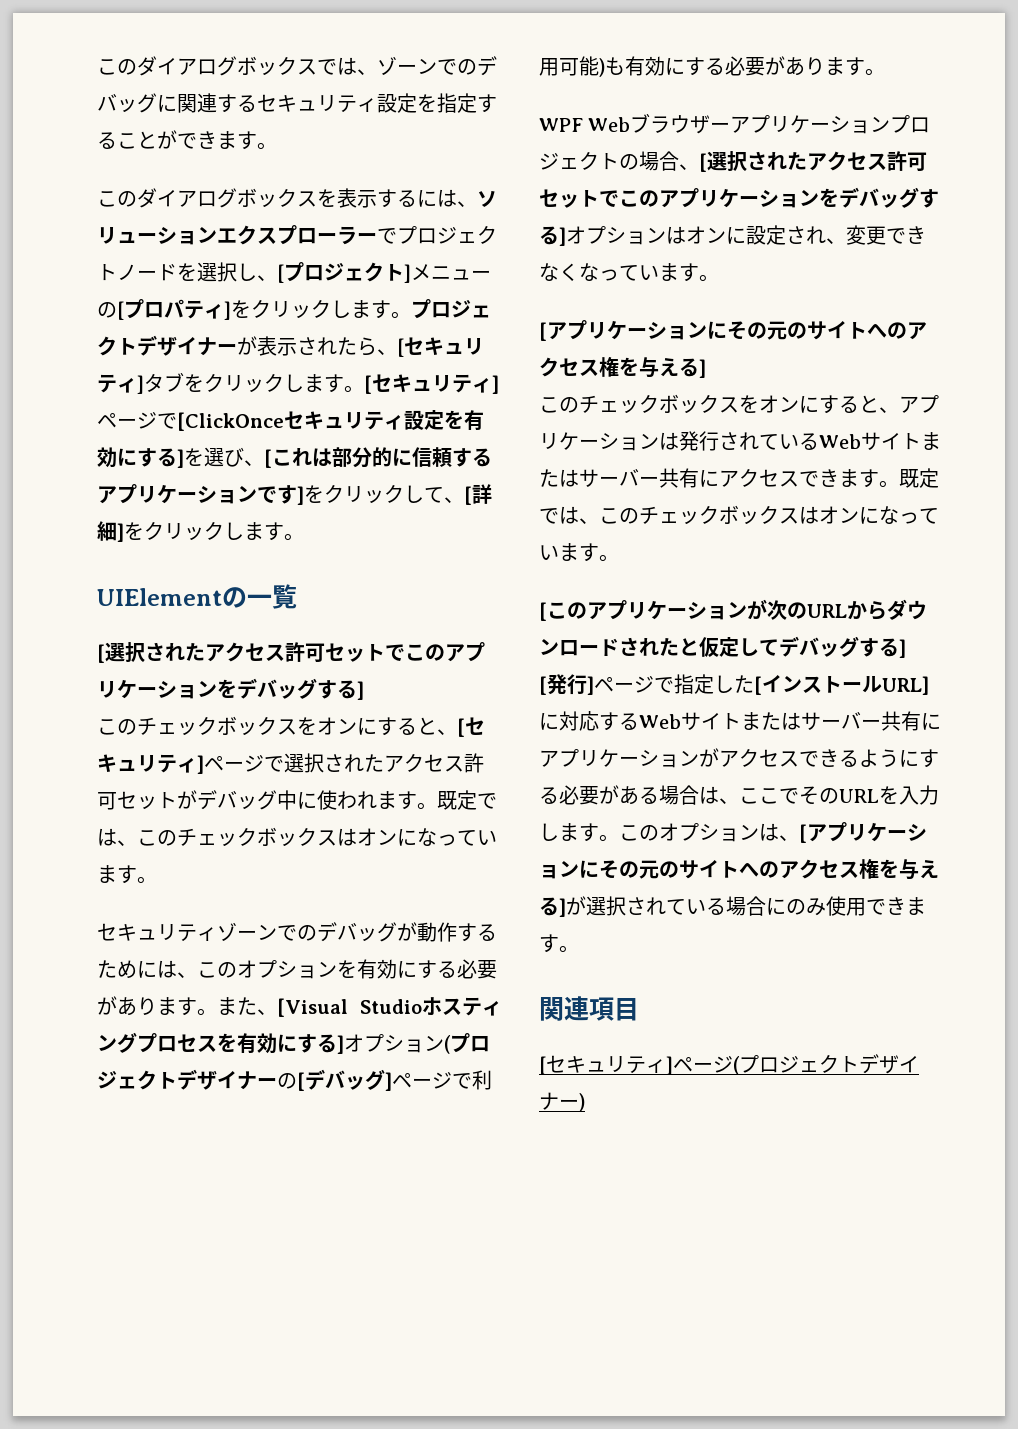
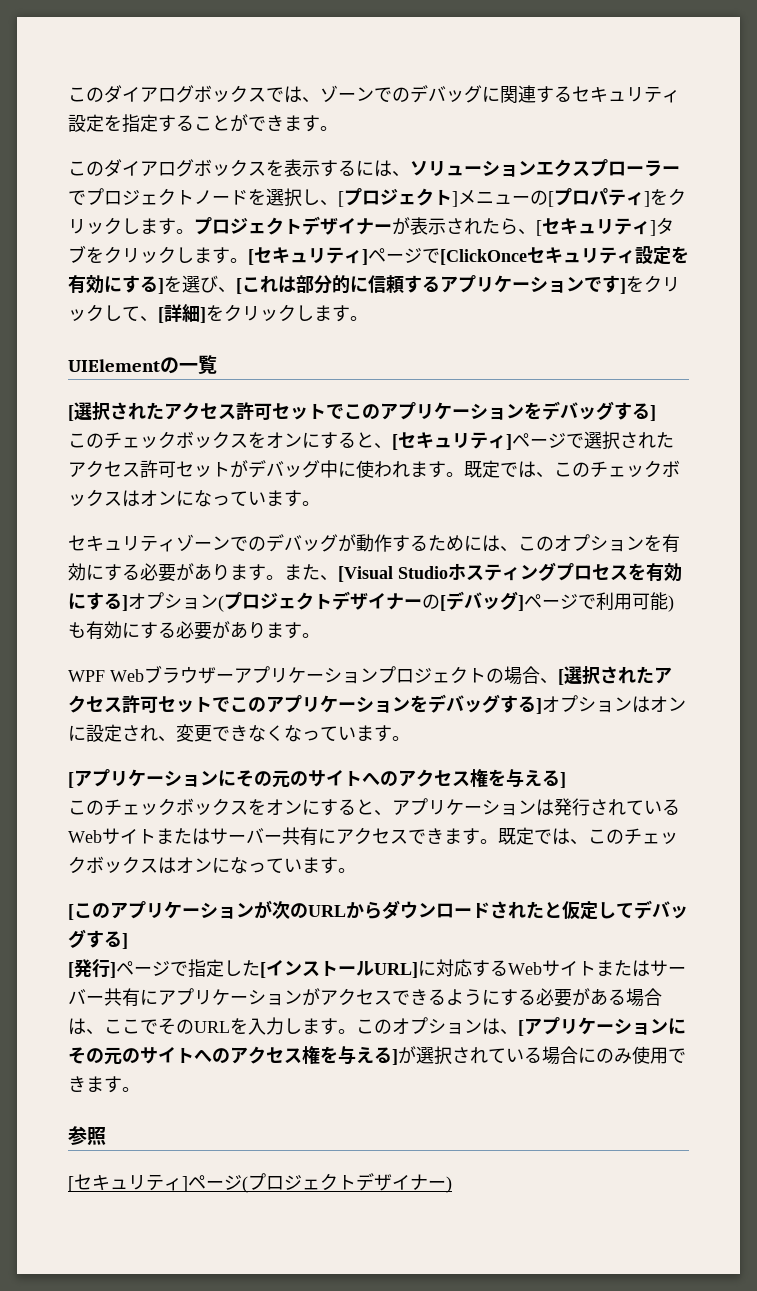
- 関連項目
+ 参照

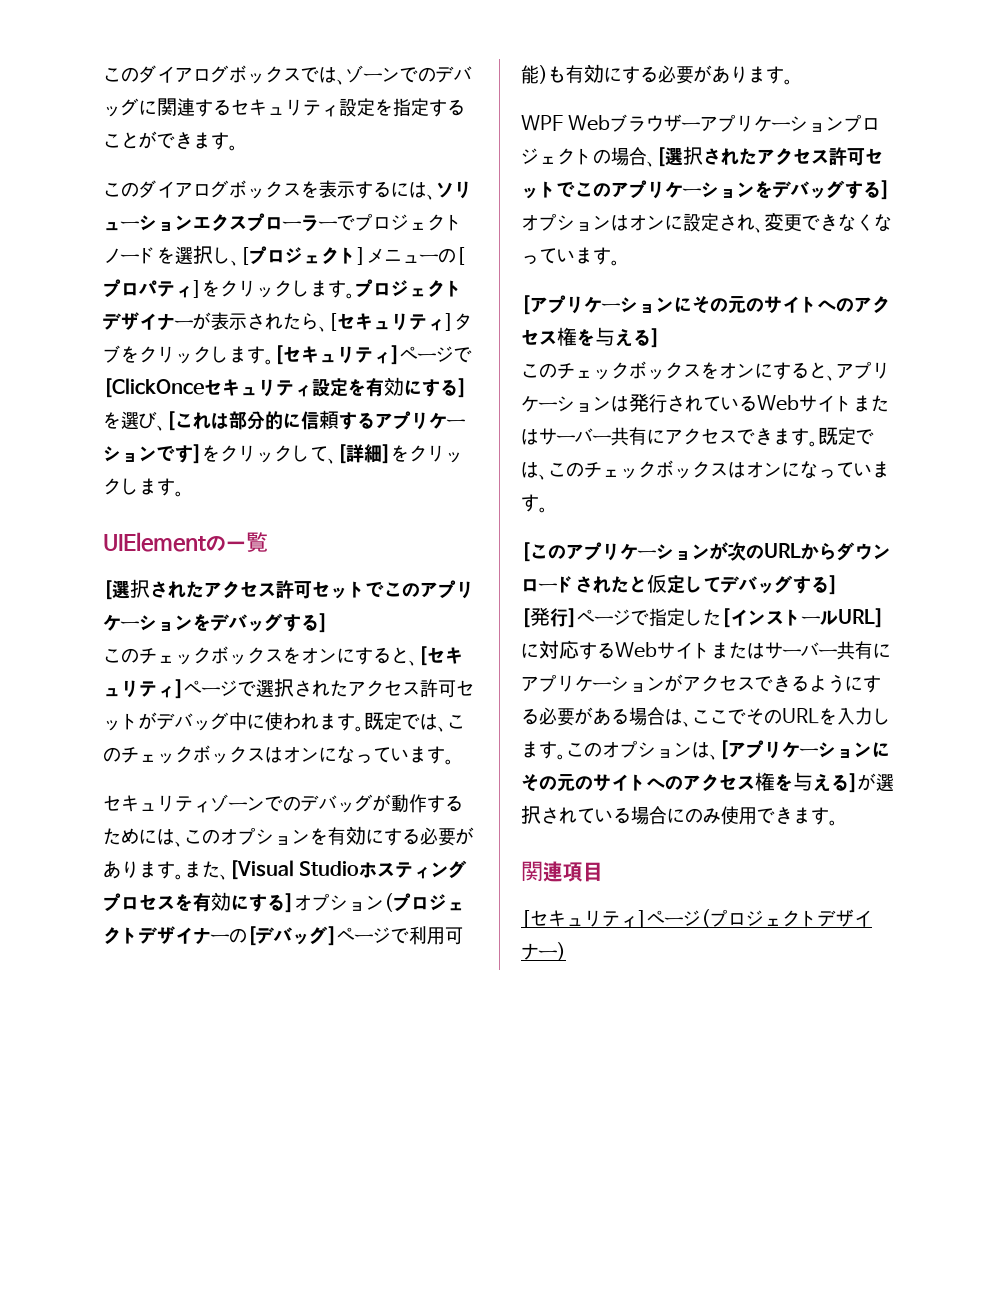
- 参照
+ 関連項目

